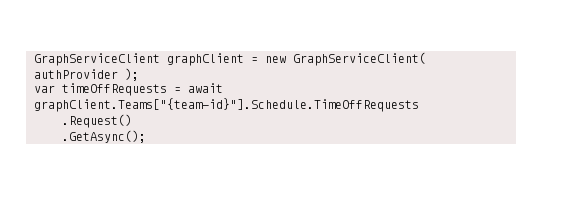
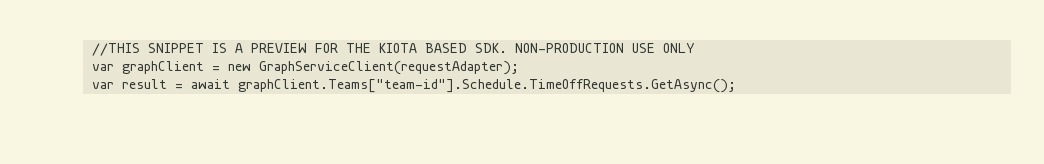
- GraphServiceClient graphClient = new GraphServiceClient( authProvider );
- var timeOffRequests = await graphClient.Teams["{team-id}"].Schedule.TimeOffRequests
- .Request()
- .GetAsync();
+ //THIS SNIPPET IS A PREVIEW FOR THE KIOTA BASED SDK. NON-PRODUCTION USE ONLY
+ var graphClient = new GraphServiceClient(requestAdapter);
+ var result = await graphClient.Teams["team-id"].Schedule.TimeOffRequests.GetAsync();

